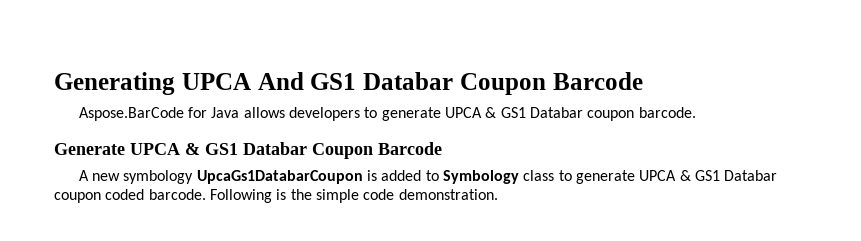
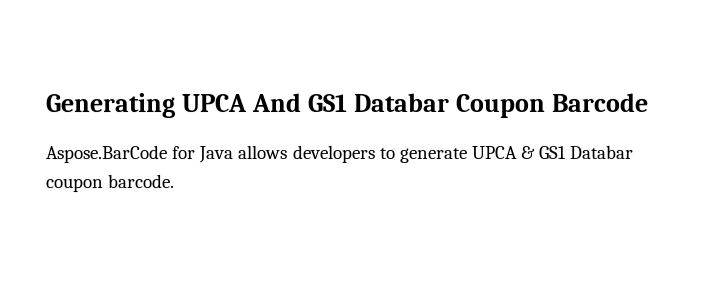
- Generate UPCA & GS1 Databar Coupon Barcode
- A new symbology UpcaGs1DatabarCoupon is added to Symbology class to generate UPCA & GS1 Databar coupon coded barcode. Following is the simple code demonstration.

